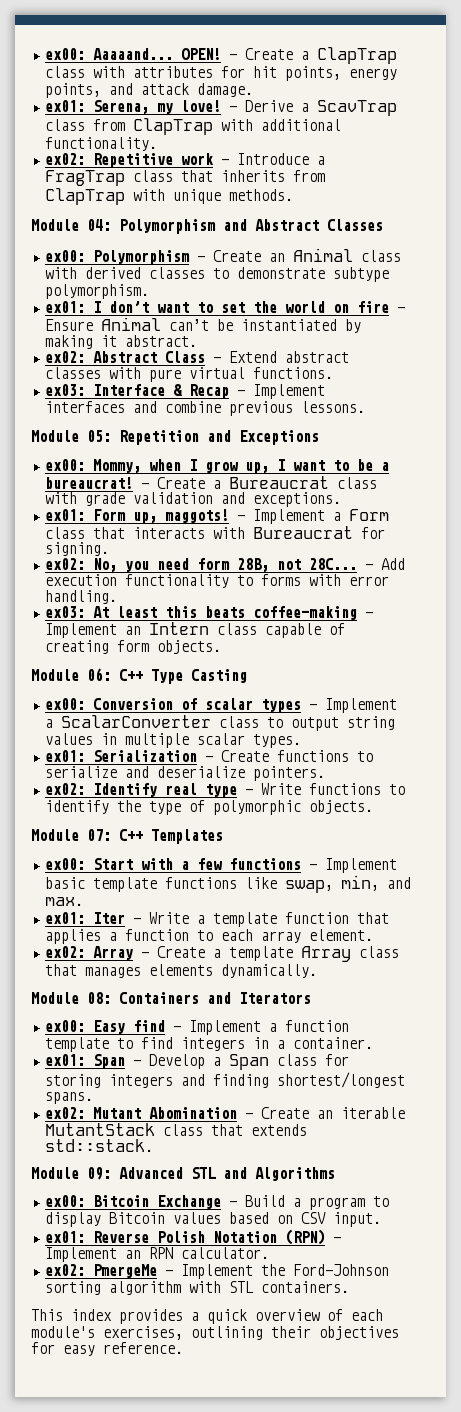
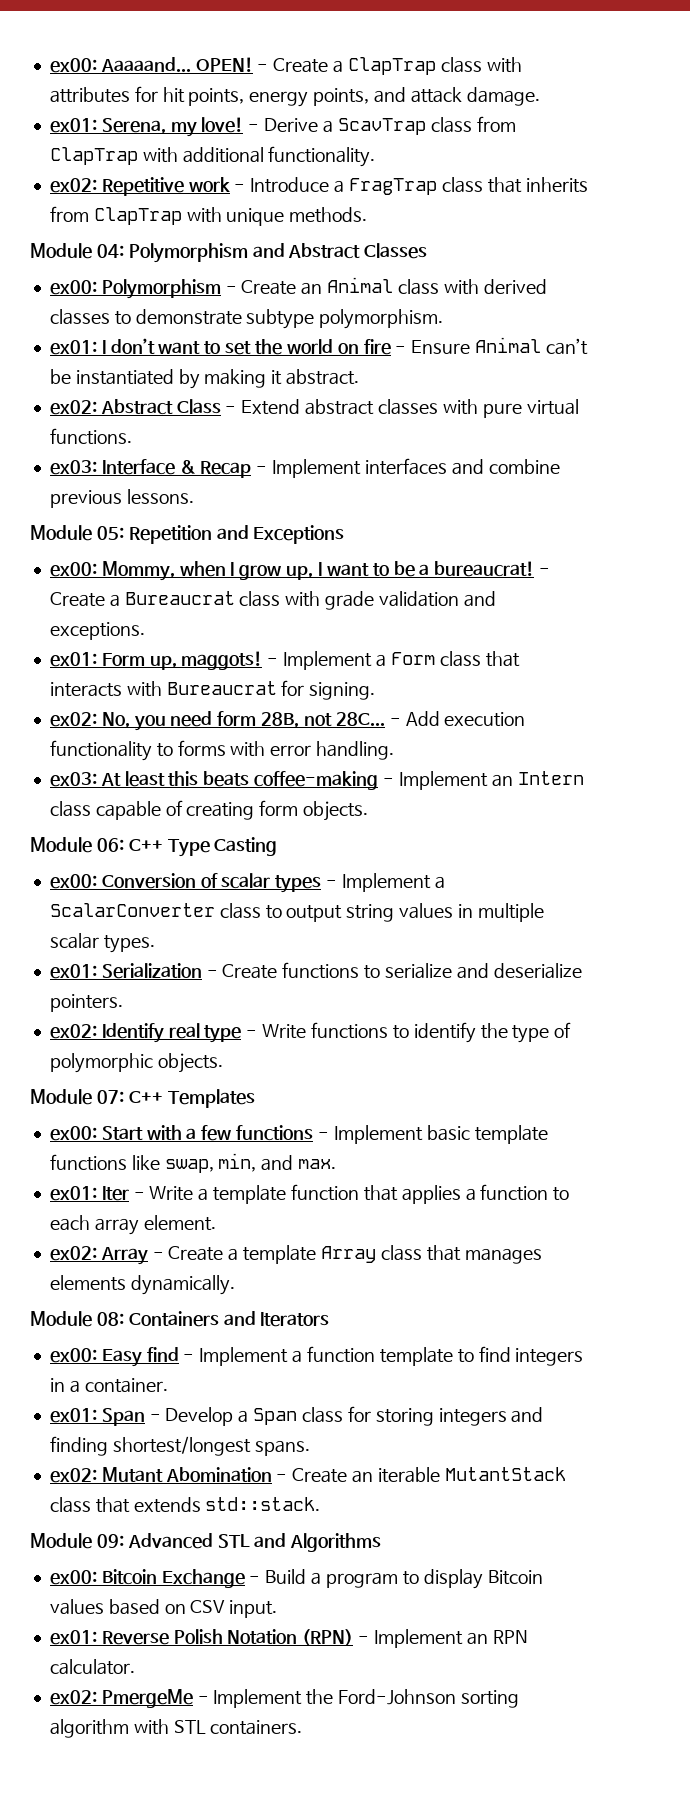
- This index provides a quick overview of each module's exercises, outlining their objectives for easy reference.

